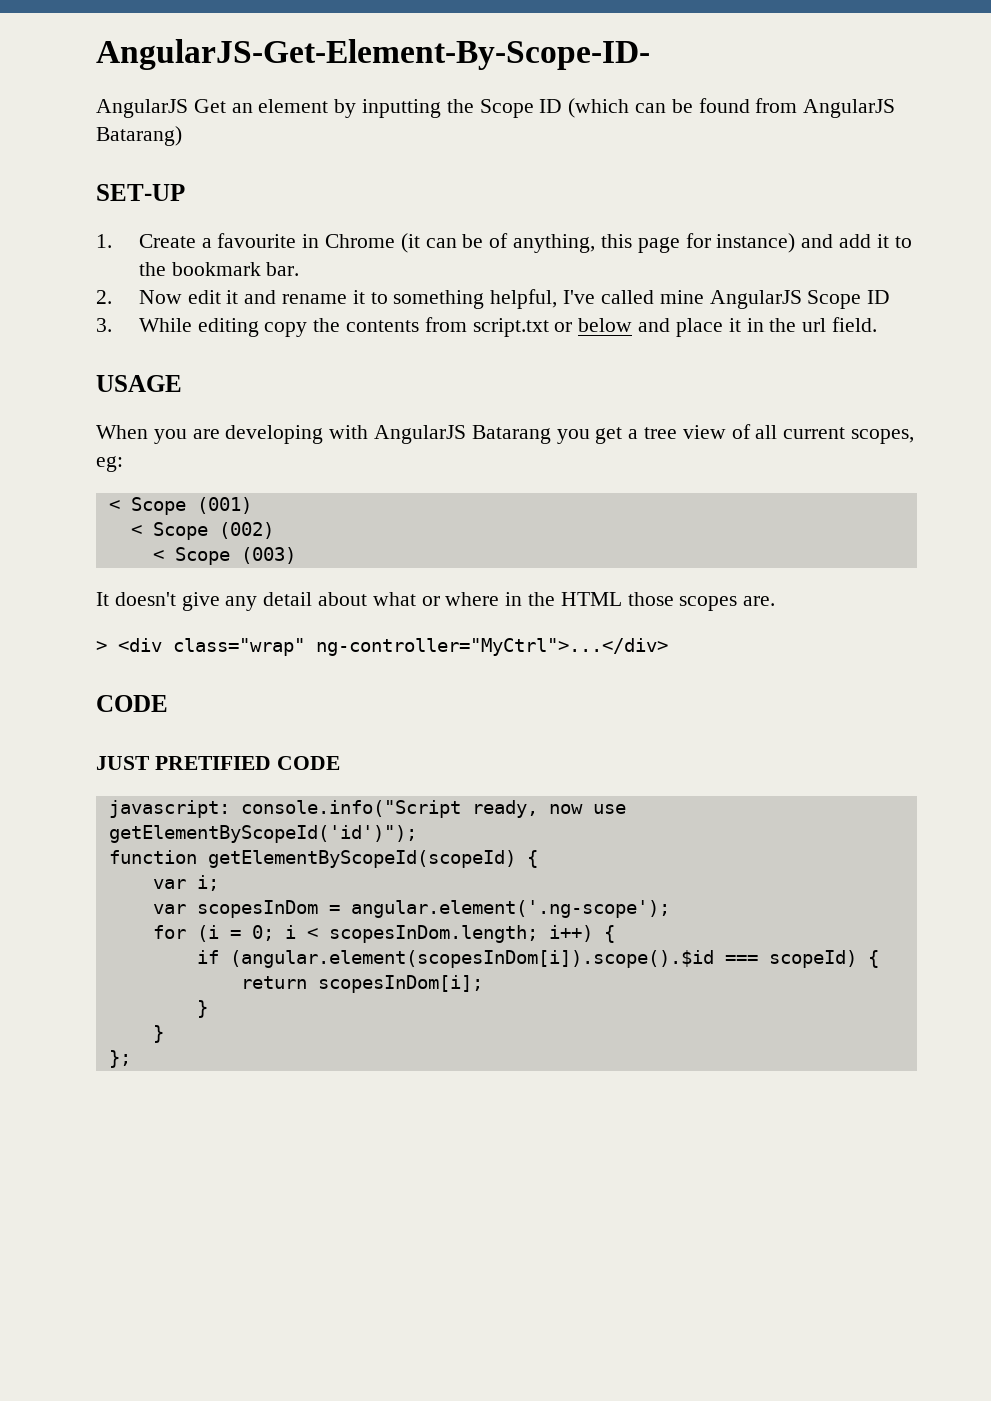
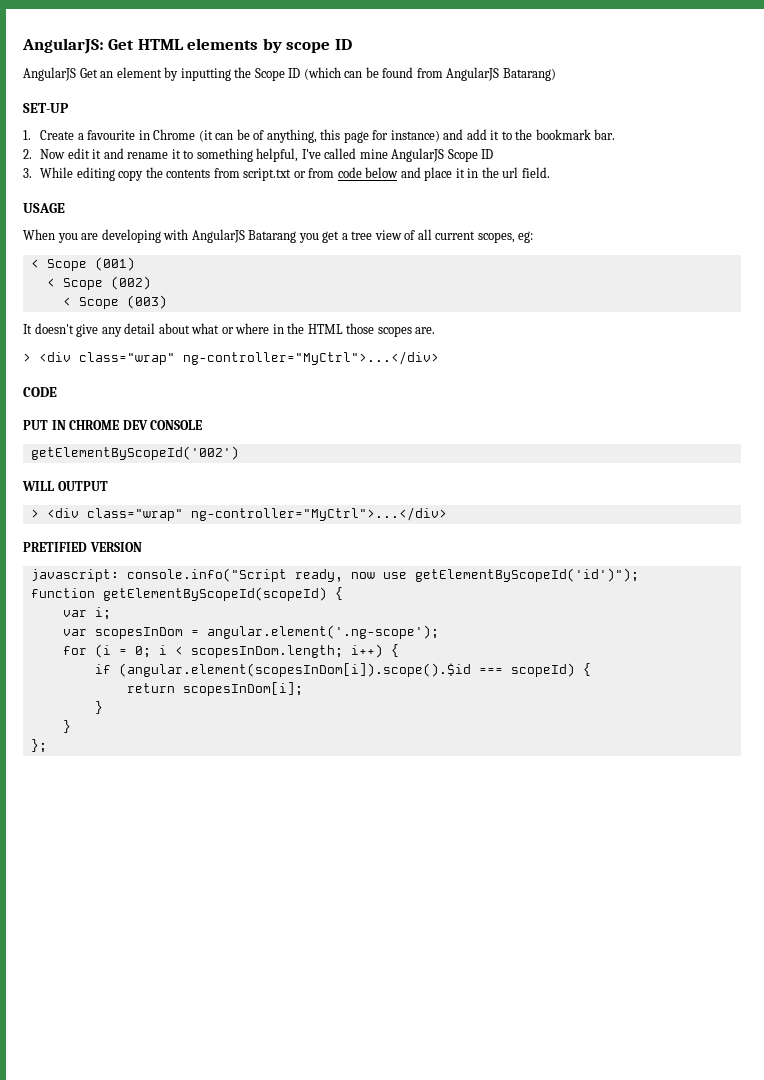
- AngularJS-Get-Element-By-Scope-ID-
+ AngularJS: Get HTML elements by scope ID
- 3. While editing copy the contents from script.txt or below and place it in the url field.
+ 3. While editing copy the contents from script.txt or from code below and place it in the url field.
- JUST PRETIFIED CODE
+ PUT IN CHROME DEV CONSOLE
+ getElementByScopeId('002')
+ WILL OUTPUT
+ > <div class="wrap" ng-controller="MyCtrl">...</div>
+ PRETIFIED VERSION

